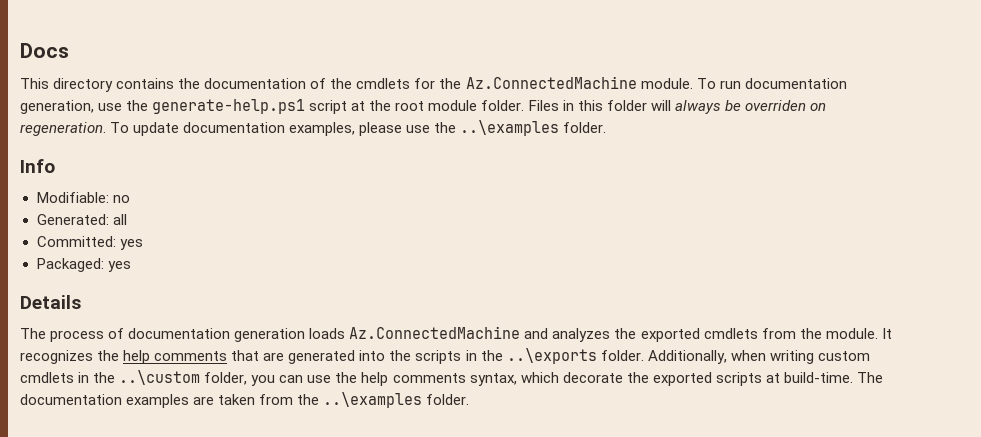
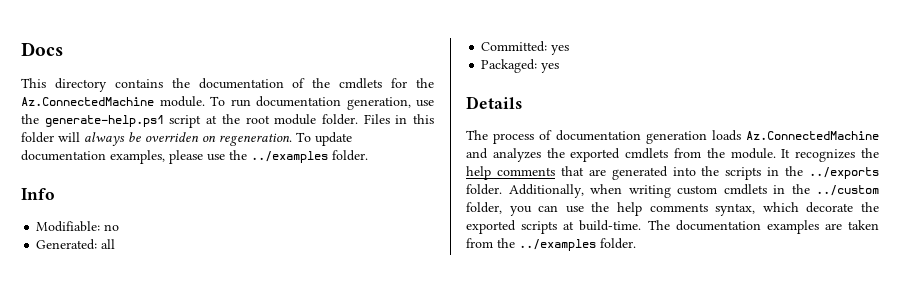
- To update documentation examples, please use the ..\examples folder.
+ To update documentation examples, please use the ../examples folder.
- It recognizes the help comments that are generated into the scripts in the ..\exports folder.
+ It recognizes the help comments that are generated into the scripts in the ../exports folder.
- Additionally, when writing custom cmdlets in the ..\custom folder, you can use the help comments syntax, which decorate the exported scripts at build-time.
+ Additionally, when writing custom cmdlets in the ../custom folder, you can use the help comments syntax, which decorate the exported scripts at build-time.
- The documentation examples are taken from the ..\examples folder.
+ The documentation examples are taken from the ../examples folder.

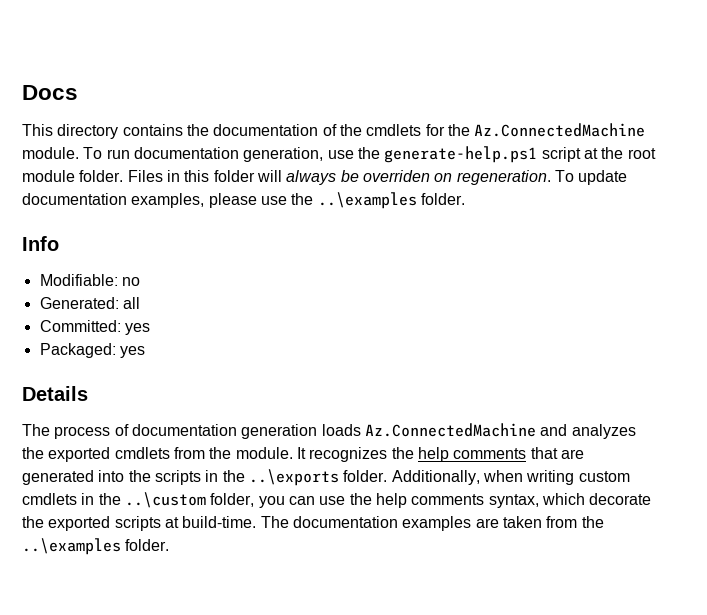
- To update documentation examples, please use the ../examples folder.
+ To update documentation examples, please use the ..\examples folder.
- It recognizes the help comments that are generated into the scripts in the ../exports folder.
+ It recognizes the help comments that are generated into the scripts in the ..\exports folder.
- Additionally, when writing custom cmdlets in the ../custom folder, you can use the help comments syntax, which decorate the exported scripts at build-time.
+ Additionally, when writing custom cmdlets in the ..\custom folder, you can use the help comments syntax, which decorate the exported scripts at build-time.
- The documentation examples are taken from the ../examples folder.
+ The documentation examples are taken from the ..\examples folder.

